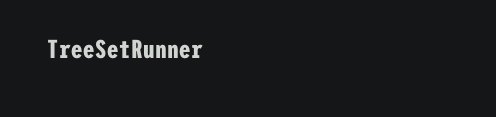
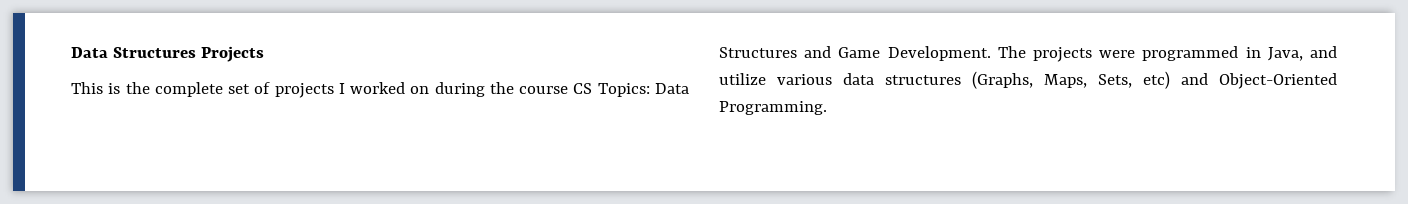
- TreeSetRunner
+ Data Structures Projects
+ This is the complete set of projects I worked on during the course CS Topics: Data Structures and Game Development. The projects were programmed in Java, and utilize various data structures (Graphs, Maps, Sets, etc) and Object-Oriented Programming.

